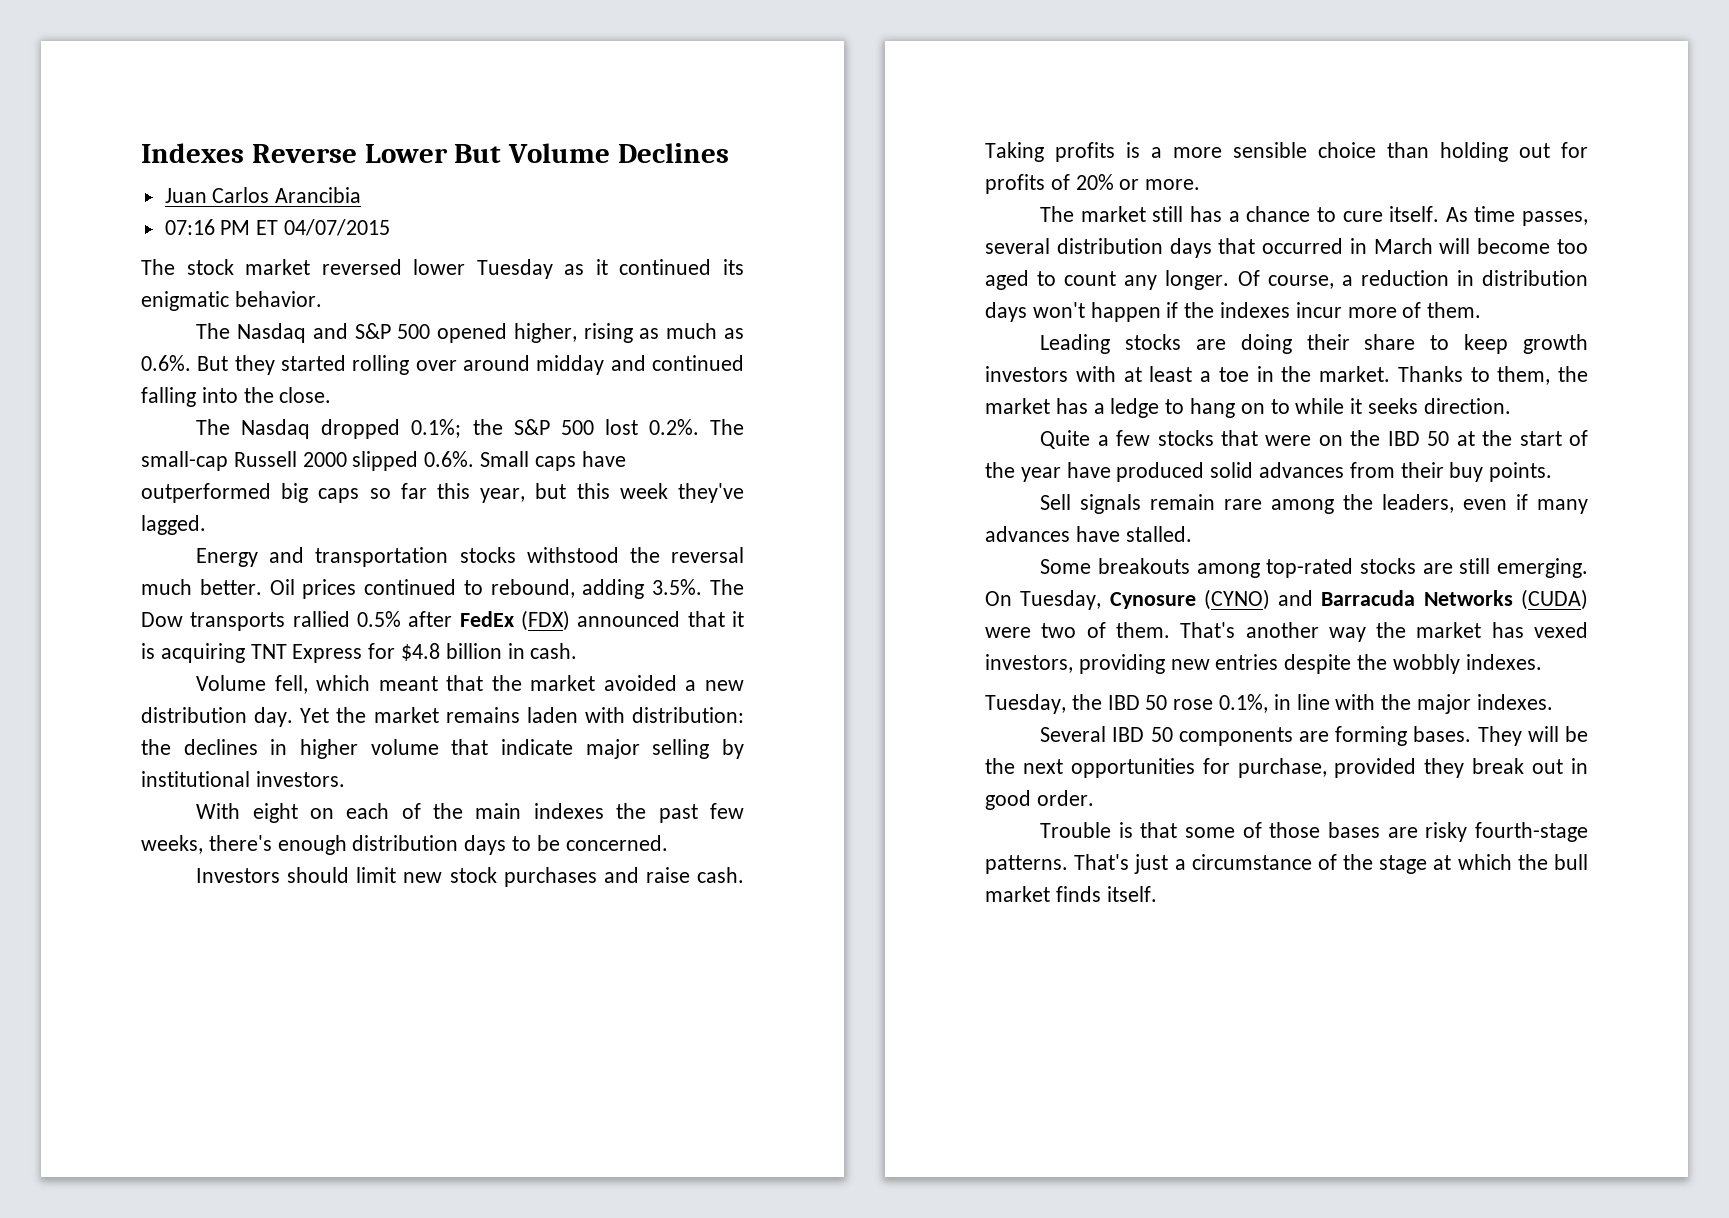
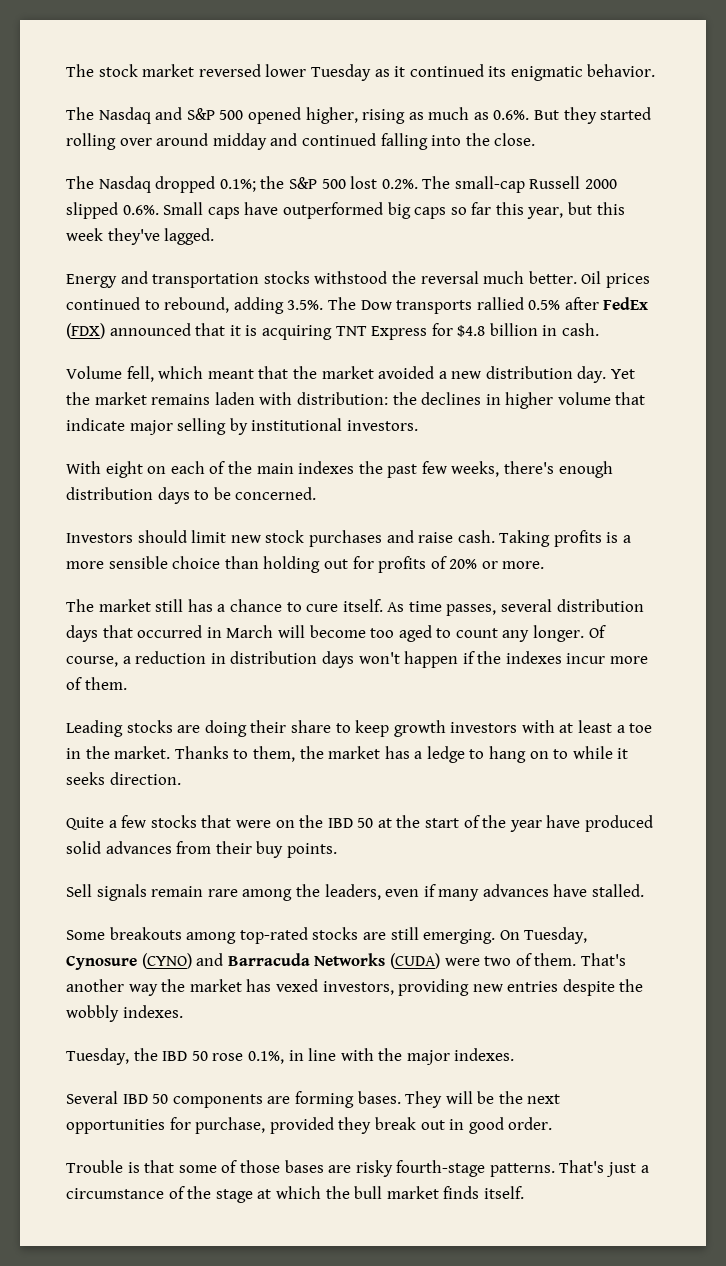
- Indexes Reverse Lower But Volume Declines
- Juan Carlos Arancibia
- 07:16 PM ET 04/07/2015

